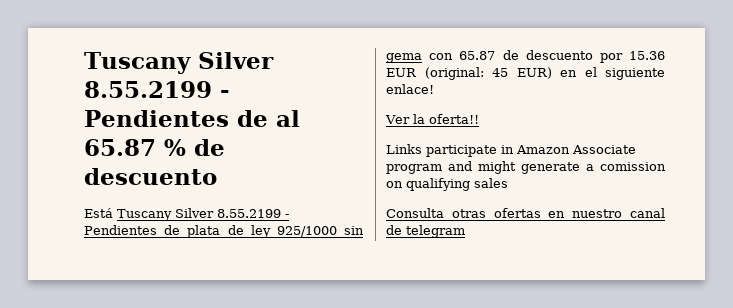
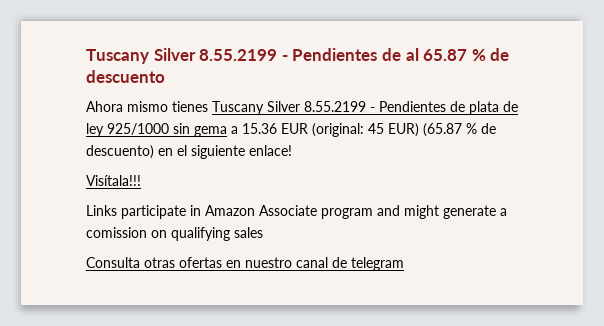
- Está Tuscany Silver 8.55.2199 - Pendientes de plata de ley 925/1000 sin gema con 65.87 de descuento por 15.36 EUR (original: 45 EUR) en el siguiente enlace!
+ Ahora mismo tienes Tuscany Silver 8.55.2199 - Pendientes de plata de ley 925/1000 sin gema a 15.36 EUR (original: 45 EUR) (65.87 % de descuento) en el siguiente enlace!
- Ver la oferta!!
+ Visítala!!!

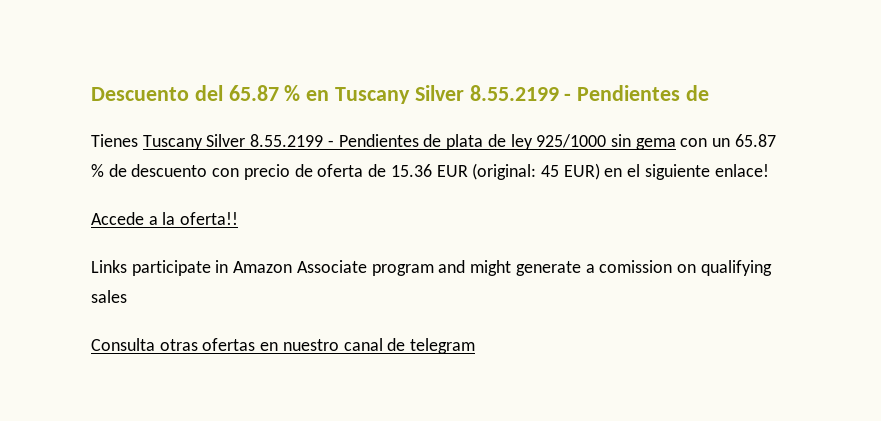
- Tuscany Silver 8.55.2199 - Pendientes de al 65.87 % de descuento
- Ahora mismo tienes Tuscany Silver 8.55.2199 - Pendientes de plata de ley 925/1000 sin gema a 15.36 EUR (original: 45 EUR) (65.87 % de descuento) en el siguiente enlace!
+ Descuento del 65.87 % en Tuscany Silver 8.55.2199 - Pendientes de
+ Tienes Tuscany Silver 8.55.2199 - Pendientes de plata de ley 925/1000 sin gema con un 65.87 % de descuento con precio de oferta de 15.36 EUR (original: 45 EUR) en el siguiente enlace!
- Visítala!!!
+ Accede a la oferta!!

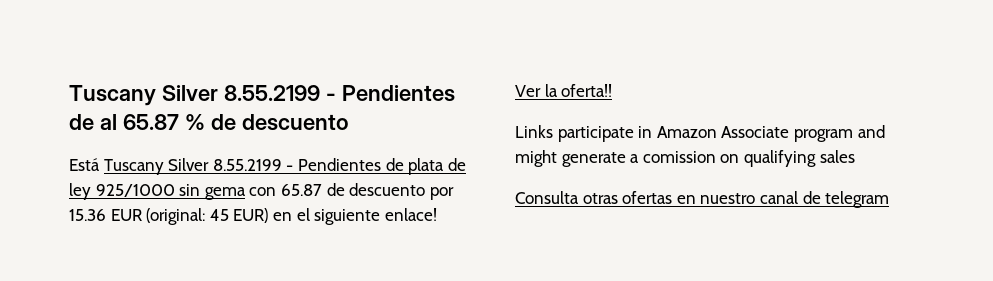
- Descuento del 65.87 % en Tuscany Silver 8.55.2199 - Pendientes de
- Tienes Tuscany Silver 8.55.2199 - Pendientes de plata de ley 925/1000 sin gema con un 65.87 % de descuento con precio de oferta de 15.36 EUR (original: 45 EUR) en el siguiente enlace!
+ Tuscany Silver 8.55.2199 - Pendientes de al 65.87 % de descuento
+ Está Tuscany Silver 8.55.2199 - Pendientes de plata de ley 925/1000 sin gema con 65.87 de descuento por 15.36 EUR (original: 45 EUR) en el siguiente enlace!
- Accede a la oferta!!
+ Ver la oferta!!

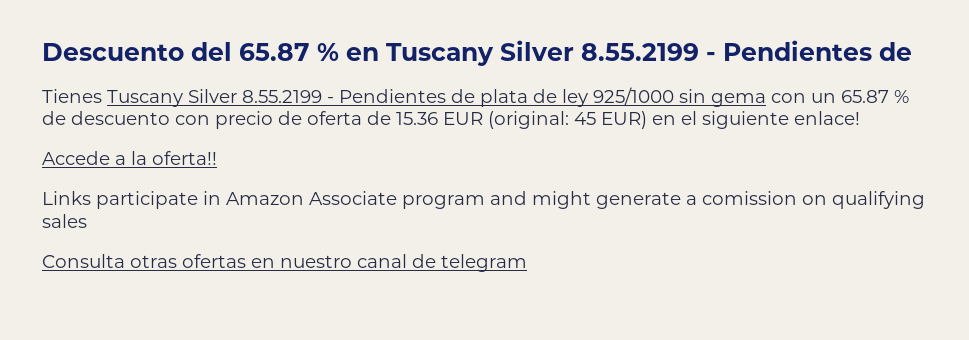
- Tuscany Silver 8.55.2199 - Pendientes de al 65.87 % de descuento
- Está Tuscany Silver 8.55.2199 - Pendientes de plata de ley 925/1000 sin gema con 65.87 de descuento por 15.36 EUR (original: 45 EUR) en el siguiente enlace!
+ Descuento del 65.87 % en Tuscany Silver 8.55.2199 - Pendientes de
+ Tienes Tuscany Silver 8.55.2199 - Pendientes de plata de ley 925/1000 sin gema con un 65.87 % de descuento con precio de oferta de 15.36 EUR (original: 45 EUR) en el siguiente enlace!
- Ver la oferta!!
+ Accede a la oferta!!

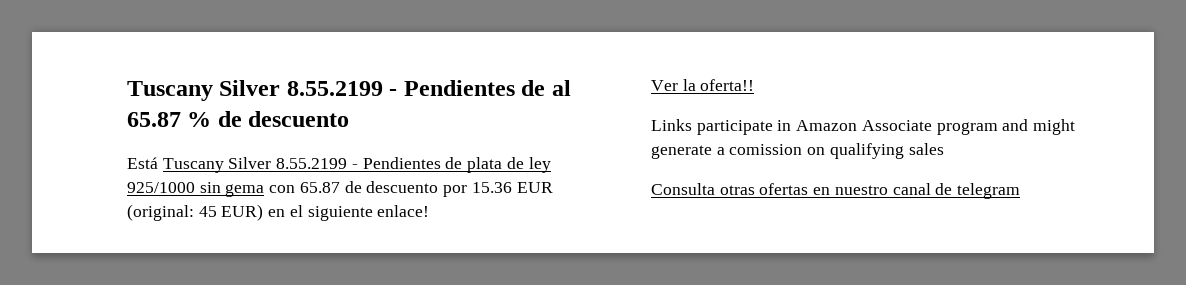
- Descuento del 65.87 % en Tuscany Silver 8.55.2199 - Pendientes de
- Tienes Tuscany Silver 8.55.2199 - Pendientes de plata de ley 925/1000 sin gema con un 65.87 % de descuento con precio de oferta de 15.36 EUR (original: 45 EUR) en el siguiente enlace!
+ Tuscany Silver 8.55.2199 - Pendientes de al 65.87 % de descuento
+ Está Tuscany Silver 8.55.2199 - Pendientes de plata de ley 925/1000 sin gema con 65.87 de descuento por 15.36 EUR (original: 45 EUR) en el siguiente enlace!
- Accede a la oferta!!
+ Ver la oferta!!

